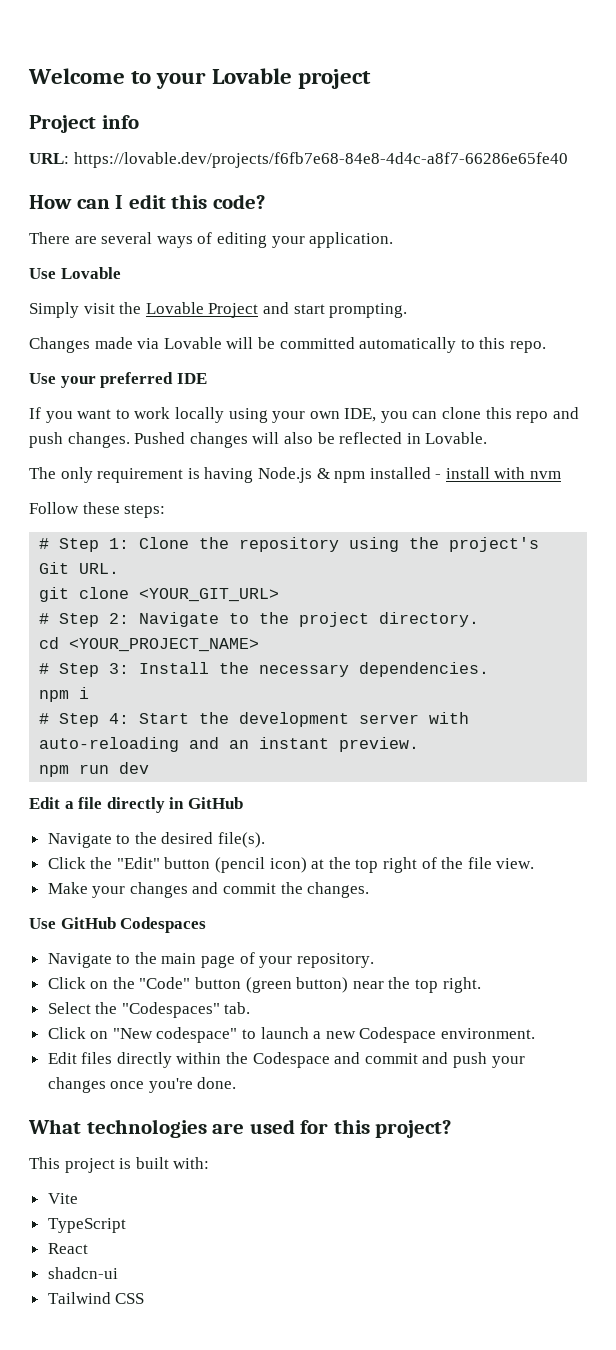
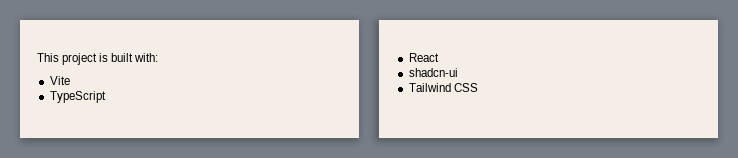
- Welcome to your Lovable project
- Project info
- URL: https://lovable.dev/projects/f6fb7e68-84e8-4d4c-a8f7-66286e65fe40
- How can I edit this code?
- There are several ways of editing your application.
- Use Lovable
- Simply visit the Lovable Project and start prompting.
- Changes made via Lovable will be committed automatically to this repo.
- Use your preferred IDE
- If you want to work locally using your own IDE, you can clone this repo and push changes. Pushed changes will also be reflected in Lovable.
- The only requirement is having Node.js & npm installed - install with nvm
- Follow these steps:
- # Step 1: Clone the repository using the project's Git URL.
- git clone <YOUR_GIT_URL>
- # Step 2: Navigate to the project directory.
- cd <YOUR_PROJECT_NAME>
- # Step 3: Install the necessary dependencies.
- npm i
- # Step 4: Start the development server with auto-reloading and an instant preview.
- npm run dev
- Edit a file directly in GitHub
- Navigate to the desired file(s).
- Click the "Edit" button (pencil icon) at the top right of the file view.
- Make your changes and commit the changes.
- Use GitHub Codespaces
- Navigate to the main page of your repository.
- Click on the "Code" button (green button) near the top right.
- Select the "Codespaces" tab.
- Click on "New codespace" to launch a new Codespace environment.
- Edit files directly within the Codespace and commit and push your changes once you're done.
- What technologies are used for this project?

